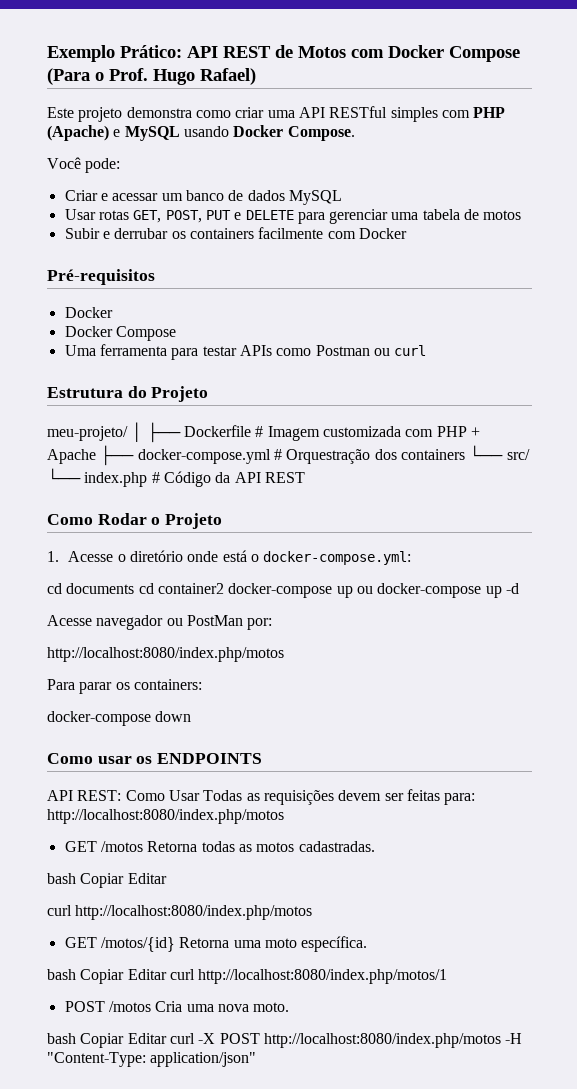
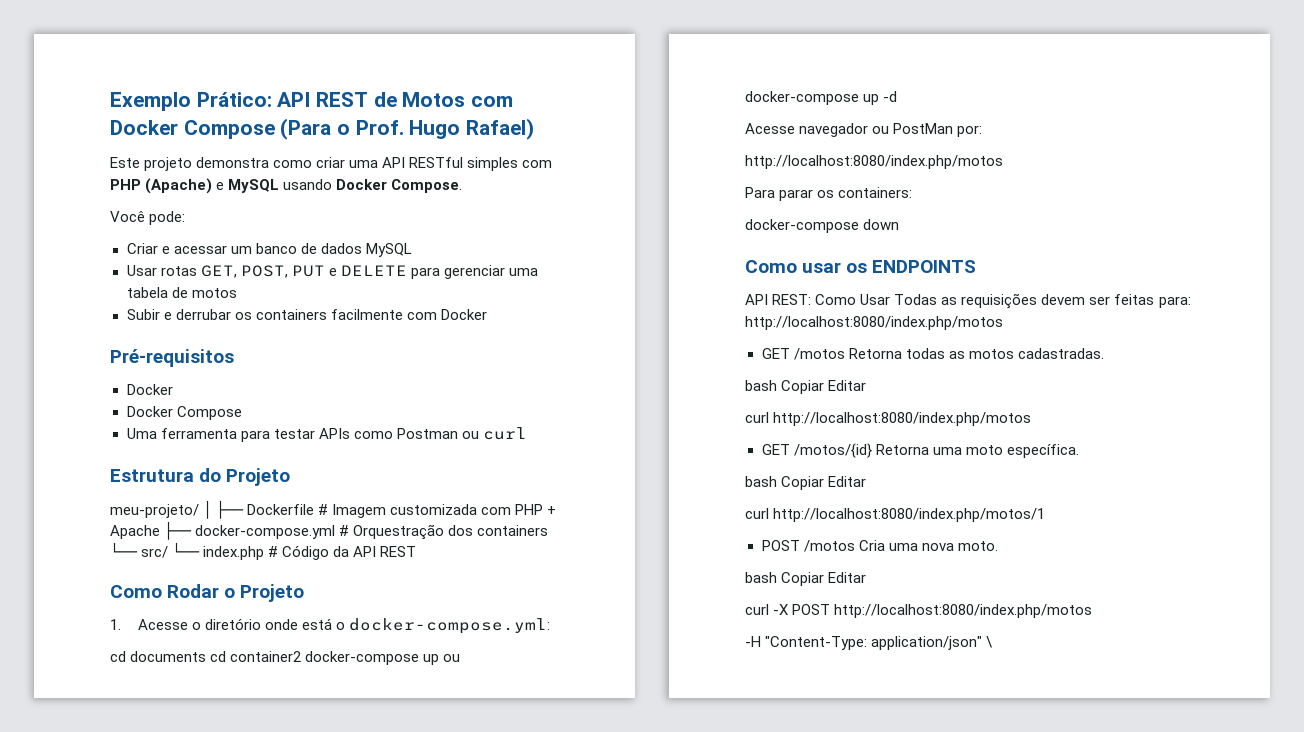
  GET /motos/{id} Retorna uma moto específica.
- bash Copiar Editar curl http://localhost:8080/index.php/motos/1
+ bash Copiar Editar
+ curl http://localhost:8080/index.php/motos/1
  POST /motos Cria uma nova moto.
- bash Copiar Editar curl -X POST http://localhost:8080/index.php/motos -H "Content-Type: application/json"
+ bash Copiar Editar
+ curl -X POST http://localhost:8080/index.php/motos
+ -H "Content-Type: application/json" \

